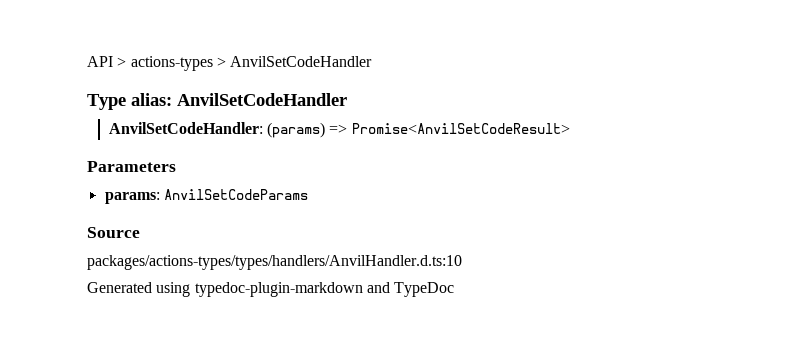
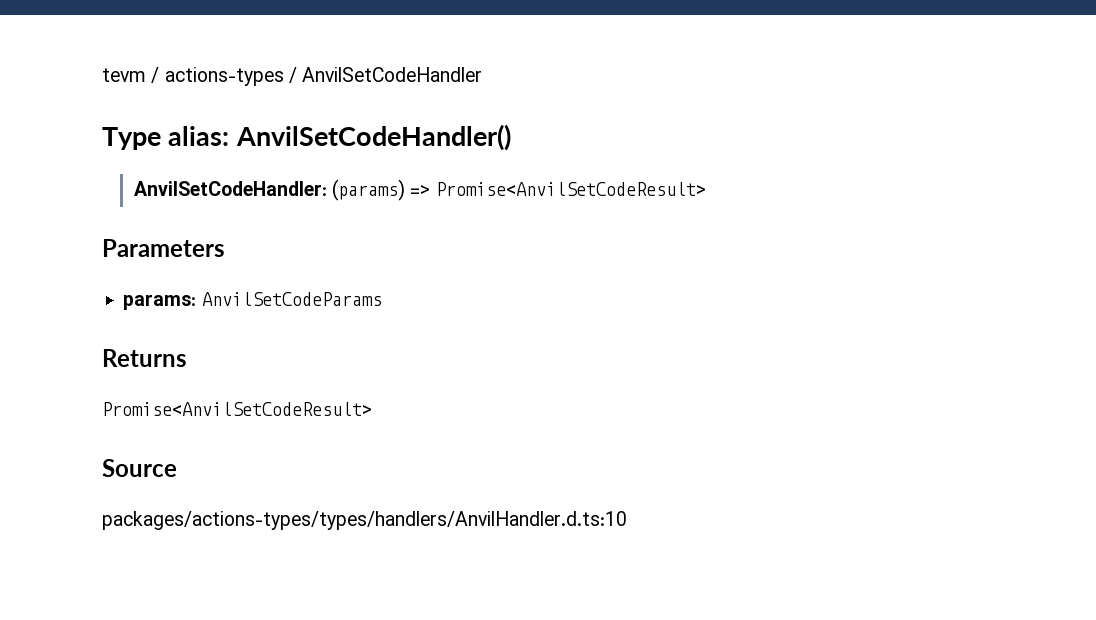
- API > actions-types > AnvilSetCodeHandler
+ tevm / actions-types / AnvilSetCodeHandler
- Type alias: AnvilSetCodeHandler
+ Type alias: AnvilSetCodeHandler()
+ Returns
+ Promise<AnvilSetCodeResult>
- Generated using typedoc-plugin-markdown and TypeDoc

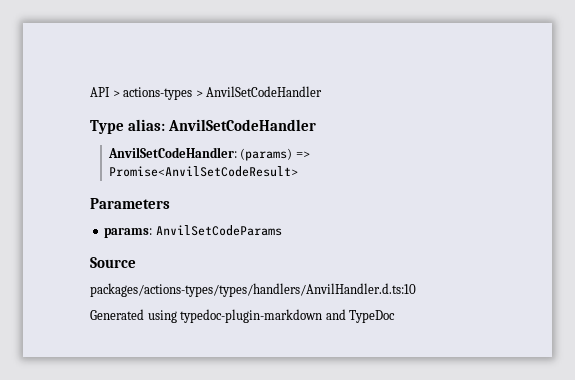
- tevm / actions-types / AnvilSetCodeHandler
+ API > actions-types > AnvilSetCodeHandler
- Type alias: AnvilSetCodeHandler()
+ Type alias: AnvilSetCodeHandler
- Returns
- Promise<AnvilSetCodeResult>
+ Generated using typedoc-plugin-markdown and TypeDoc

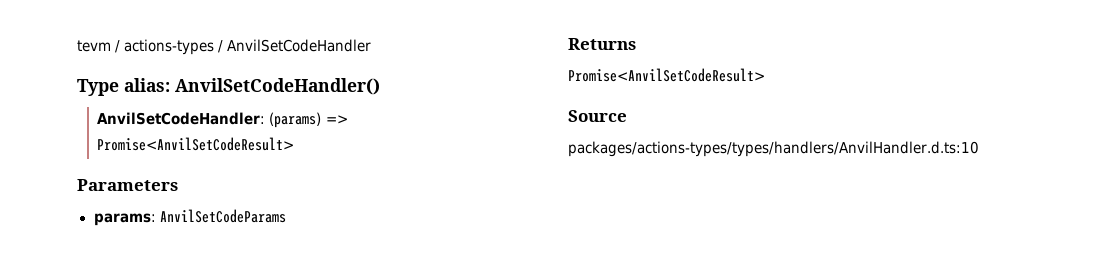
- API > actions-types > AnvilSetCodeHandler
+ tevm / actions-types / AnvilSetCodeHandler
- Type alias: AnvilSetCodeHandler
+ Type alias: AnvilSetCodeHandler()
+ Returns
+ Promise<AnvilSetCodeResult>
- Generated using typedoc-plugin-markdown and TypeDoc

